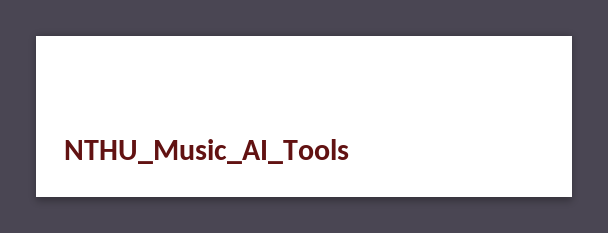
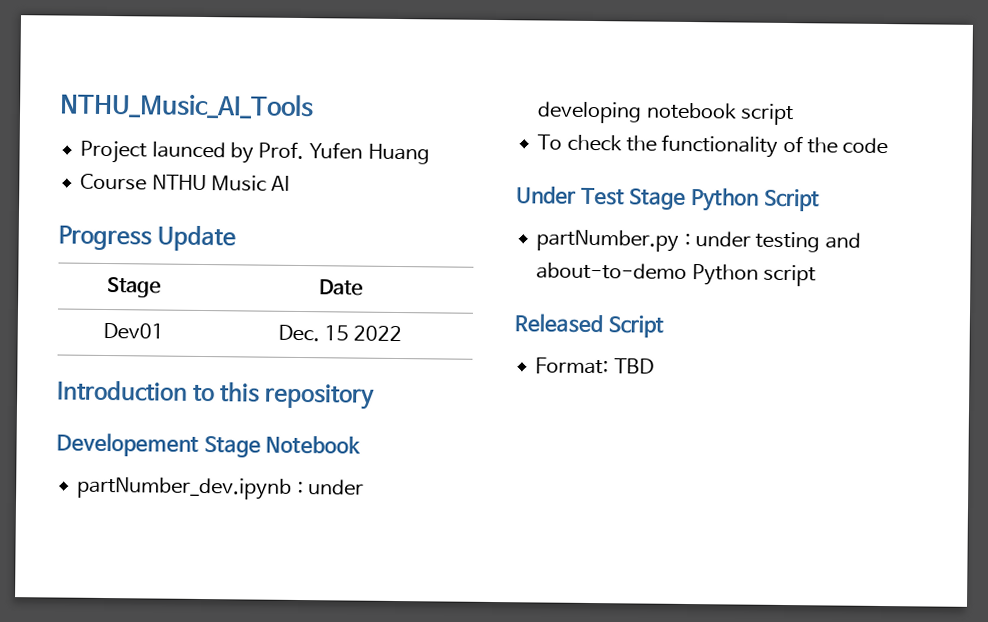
+ Project launced by Prof. Yufen Huang
+ Course NTHU Music AI
+ Progress Update
+ Stage | Date
+ Dev01 | Dec. 15 2022
+ Introduction to this repository
+ Developement Stage Notebook
+ partNumber_dev.ipynb : under developing notebook script
+ To check the functionality of the code
+ Under Test Stage Python Script
+ partNumber.py : under testing and about-to-demo Python script
+ Released Script
+ Format: TBD

